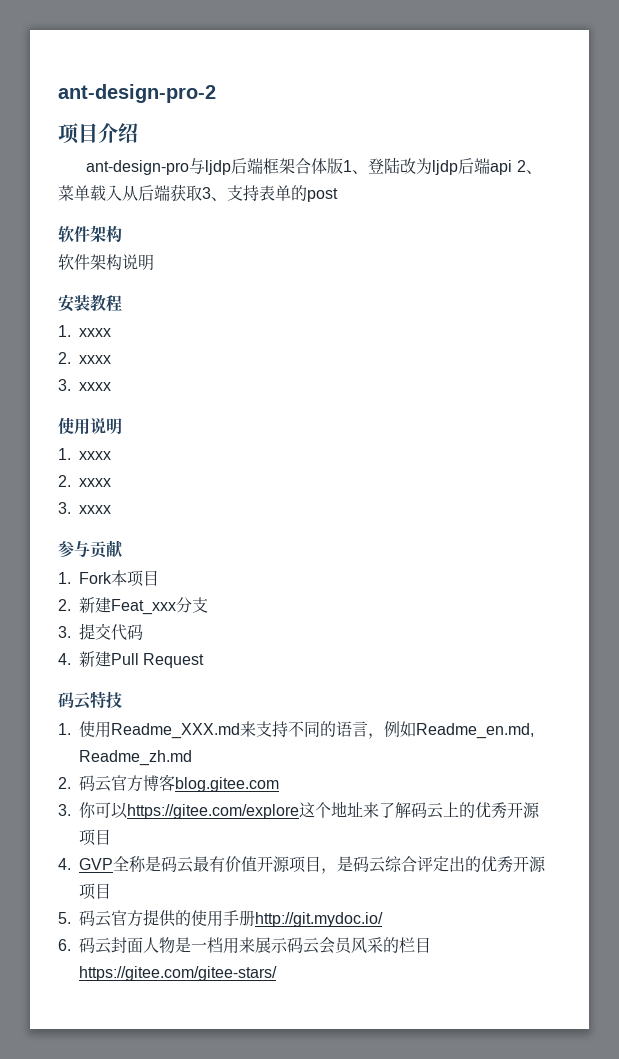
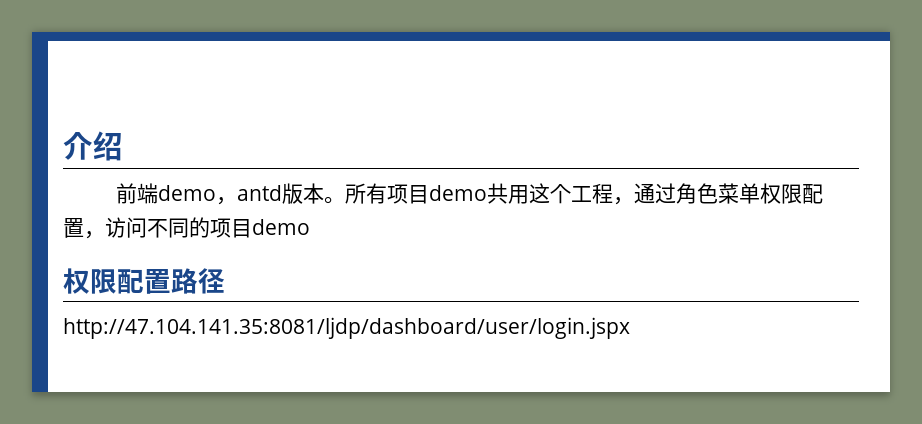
- ant-design-pro-2
- 项目介绍
+ 介绍
- ant-design-pro与ljdp后端框架合体版1、登陆改为ljdp后端api 2、菜单载入从后端获取3、支持表单的post
- 软件架构
- 软件架构说明
- 安装教程
- 1. xxxx
- 2. xxxx
- 3. xxxx
- 使用说明
- 1. xxxx
- 2. xxxx
- 3. xxxx
- 参与贡献
- 1. Fork本项目
- 2.新建Feat_xxx分支
- 3.提交代码
- 4.新建Pull Request
- 码云特技
- 1.使用Readme_XXX.md来支持不同的语言，例如Readme_en.md, Readme_zh.md
- 2.码云官方博客blog.gitee.com
- 3.你可以https://gitee.com/explore这个地址来了解码云上的优秀开源项目
- 4. GVP全称是码云最有价值开源项目，是码云综合评定出的优秀开源项目
- 5.码云官方提供的使用手册http://git.mydoc.io/
- 6.码云封面人物是一档用来展示码云会员风采的栏目https://gitee.com/gitee-stars/
+ 前端demo，antd版本。所有项目demo共用这个工程，通过角色菜单权限配置，访问不同的项目demo
+ 权限配置路径
+ http://47.104.141.35:8081/ljdp/dashboard/user/login.jspx

